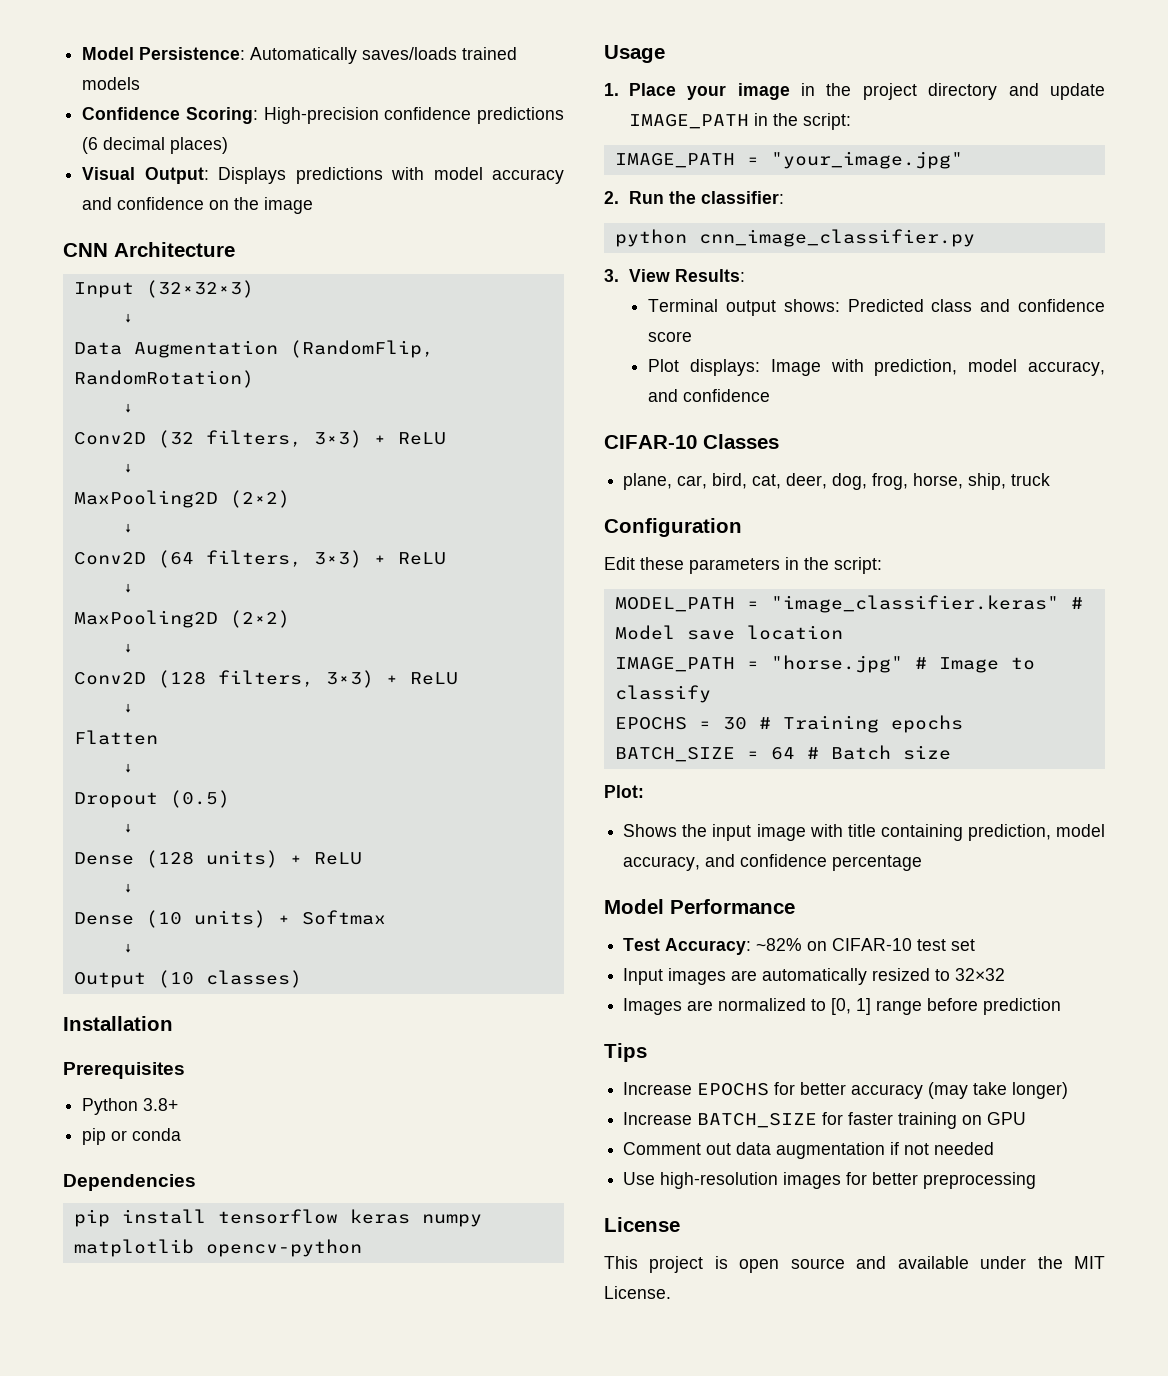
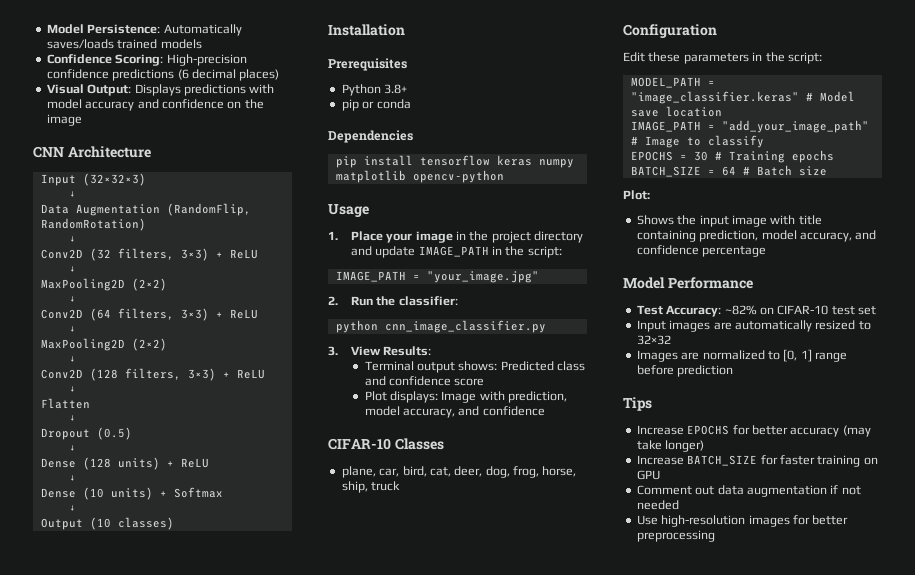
- IMAGE_PATH = "horse.jpg" # Image to classify
+ IMAGE_PATH = "add_your_image_path" # Image to classify
- License
- This project is open source and available under the MIT License.

